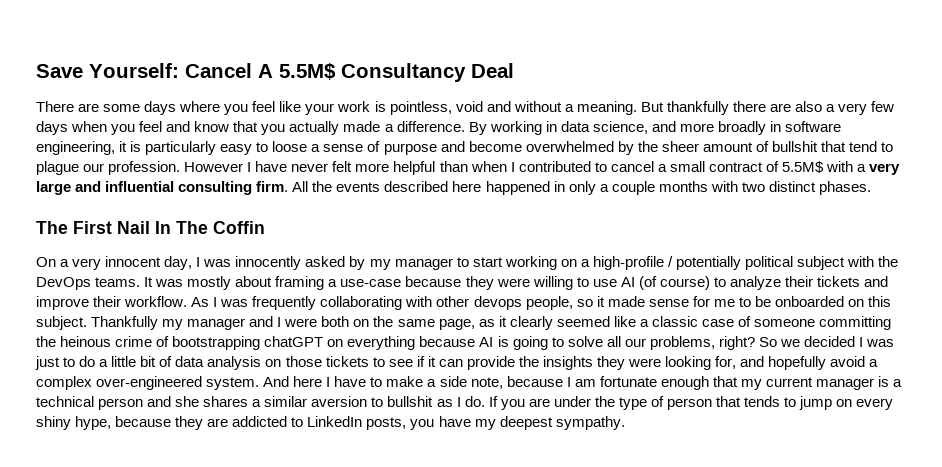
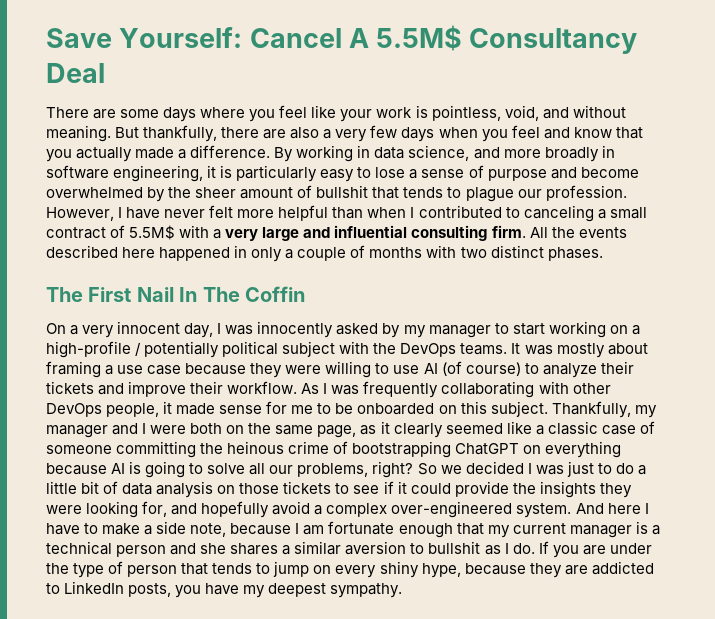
- There are some days where you feel like your work is pointless, void and without a meaning.
+ There are some days where you feel like your work is pointless, void, and without meaning.
- But thankfully there are also a very few days when you feel and know that you actually made a difference.
+ But thankfully, there are also a very few days when you feel and know that you actually made a difference.
- By working in data science, and more broadly in software engineering, it is particularly easy to loose a sense of purpose and become overwhelmed by the sheer amount of bullshit that tend to plague our profession.
+ By working in data science, and more broadly in software engineering, it is particularly easy to lose a sense of purpose and become overwhelmed by the sheer amount of bullshit that tends to plague our profession.
- However I have never felt more helpful than when I contributed to cancel a small contract of 5.5M$ with a very large and influential consulting firm.
+ However, I have never felt more helpful than when I contributed to canceling a small contract of 5.5M$ with a very large and influential consulting firm.
- All the events described here happened in only a couple months with two distinct phases.
+ All the events described here happened in only a couple of months with two distinct phases.
- It was mostly about framing a use-case because they were willing to use AI (of course) to analyze their tickets and improve their workflow.
+ It was mostly about framing a use case because they were willing to use AI (of course) to analyze their tickets and improve their workflow.
- As I was frequently collaborating with other devops people, so it made sense for me to be onboarded on this subject.
+ As I was frequently collaborating with other DevOps people, it made sense for me to be onboarded on this subject.
- Thankfully my manager and I were both on the same page, as it clearly seemed like a classic case of someone committing the heinous crime of bootstrapping chatGPT on everything because AI is going to solve all our problems, right?
+ Thankfully, my manager and I were both on the same page, as it clearly seemed like a classic case of someone committing the heinous crime of bootstrapping ChatGPT on everything because AI is going to solve all our problems, right?
- So we decided I was just to do a little bit of data analysis on those tickets to see if it can provide the insights they were looking for, and hopefully avoid a complex over-engineered system.
+ So we decided I was just to do a little bit of data analysis on those tickets to see if it could provide the insights they were looking for, and hopefully avoid a complex over-engineered system.

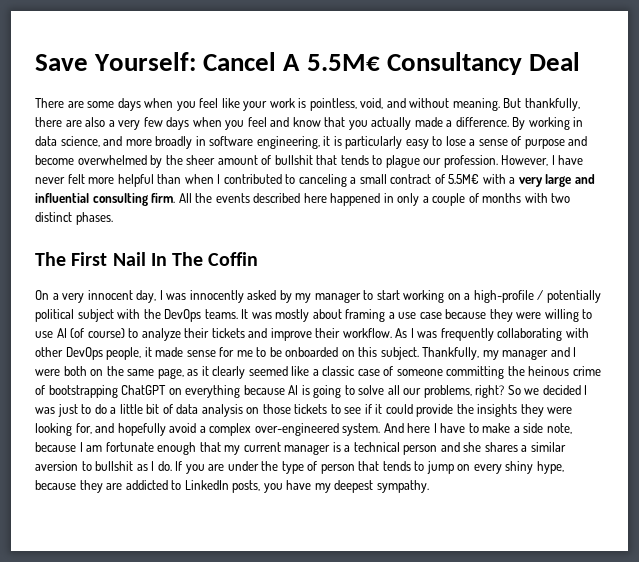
- Save Yourself: Cancel A 5.5M$ Consultancy Deal
+ Save Yourself: Cancel A 5.5M€ Consultancy Deal
- There are some days where you feel like your work is pointless, void, and without meaning.
+ There are some days when you feel like your work is pointless, void, and without meaning.
- However, I have never felt more helpful than when I contributed to canceling a small contract of 5.5M$ with a very large and influential consulting firm.
+ However, I have never felt more helpful than when I contributed to canceling a small contract of 5.5M€ with a very large and influential consulting firm.

